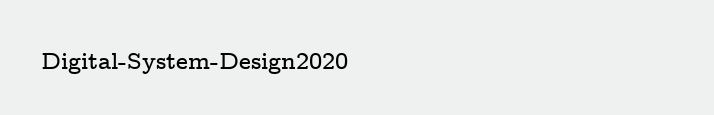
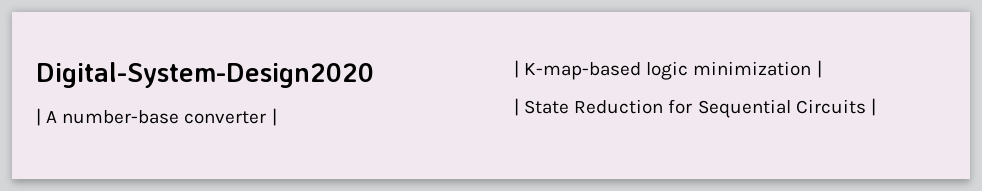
+ | A number-base converter |
+ | K-map-based logic minimization |
+ | State Reduction for Sequential Circuits |

